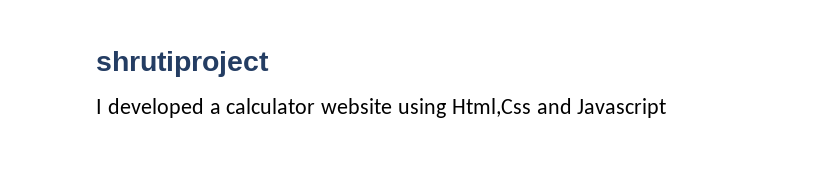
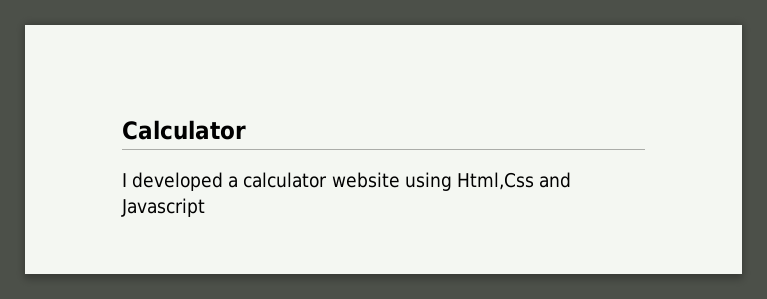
- shrutiproject
+ Calculator

